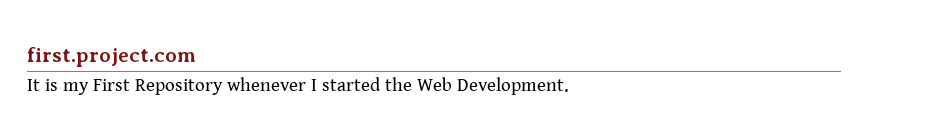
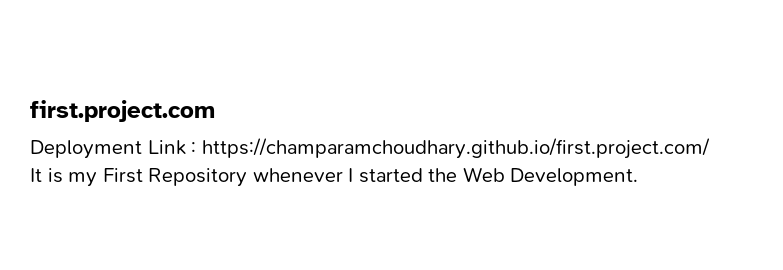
+ Deployment Link : https://champaramchoudhary.github.io/first.project.com/

